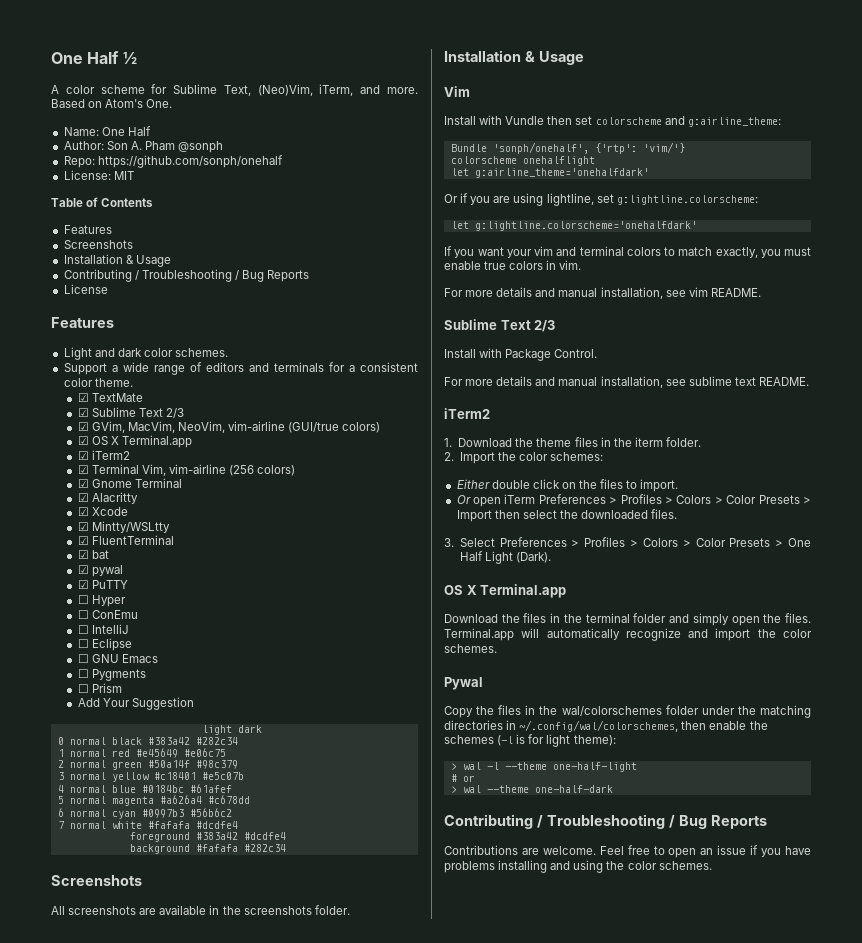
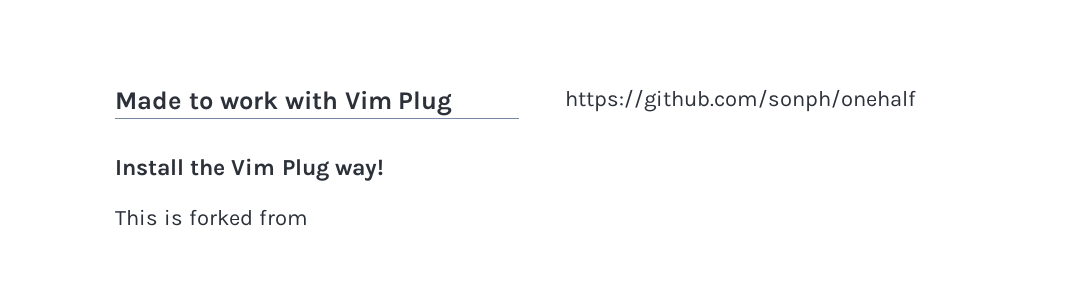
- One Half ½
- A color scheme for Sublime Text, (Neo)Vim, iTerm, and more. Based on Atom's One.
- Name: One Half
- Author: Son A. Pham @sonph
- Repo: https://github.com/sonph/onehalf
- License: MIT
- Table of Contents
- Features
- Screenshots
- Installation & Usage
- Contributing / Troubleshooting / Bug Reports
- License
- Features
- Light and dark color schemes.
- Support a wide range of editors and terminals for a consistent color theme.
- ☑ TextMate
- ☑ Sublime Text 2/3
- ☑ GVim, MacVim, NeoVim, vim-airline (GUI/true colors)
- ☑ OS X Terminal.app
- ☑ iTerm2
- ☑ Terminal Vim, vim-airline (256 colors)
- ☑ Gnome Terminal
- ☑ Alacritty
- ☑ Xcode
- ☑ Mintty/WSLtty
- ☑ FluentTerminal
- ☑ bat
- ☑ pywal
- ☑ PuTTY
- ☐ Hyper
- ☐ ConEmu
- ☐ IntelliJ
- ☐ Eclipse
- ☐ GNU Emacs
- ☐ Pygments
- ☐ Prism
- Add Your Suggestion
- light dark
- 0 normal black #383a42 #282c34
- 1 normal red #e45649 #e06c75
- 2 normal green #50a14f #98c379
- 3 normal yellow #c18401 #e5c07b
- 4 normal blue #0184bc #61afef
- 5 normal magenta #a626a4 #c678dd
- 6 normal cyan #0997b3 #56b6c2
- 7 normal white #fafafa #dcdfe4
- foreground #383a42 #dcdfe4
- background #fafafa #282c34
- Screenshots
- All screenshots are available in the screenshots folder.
- Installation & Usage
- Vim
- Install with Vundle then set colorscheme and g:airline_theme:
- Bundle 'sonph/onehalf', {'rtp': 'vim/'}
- colorscheme onehalflight
- let g:airline_theme='onehalfdark'
- Or if you are using lightline, set g:lightline.colorscheme:
- let g:lightline.colorscheme='onehalfdark'
- If you want your vim and terminal colors to match exactly, you must enable true colors in vim.
- For more details and manual installation, see vim README.
- Sublime Text 2/3
- Install with Package Control.
- For more details and manual installation, see sublime text README.
- iTerm2
- 1. Download the theme files in the iterm folder.
- 2. Import the color schemes:
- Either double click on the files to import.
- Or open iTerm Preferences > Profiles > Colors > Color Presets > Import then select the downloaded files.
- 3. Select Preferences > Profiles > Colors > Color Presets > One Half Light (Dark).
- OS X Terminal.app
- Download the files in the terminal folder and simply open the files. Terminal.app will automatically recognize and import the color schemes.
- Pywal
- Copy the files in the wal/colorschemes folder under the matching directories in ~/.config/wal/colorschemes, then enable the schemes (-l is for light theme):
- > wal -l --theme one-half-light
- # or
- > wal --theme one-half-dark
- Contributing / Troubleshooting / Bug Reports
- Contributions are welcome. Feel free to open an issue if you have problems installing and using the color schemes.
+ Made to work with Vim Plug
+ Install the Vim Plug way!
+ This is forked from https://github.com/sonph/onehalf

